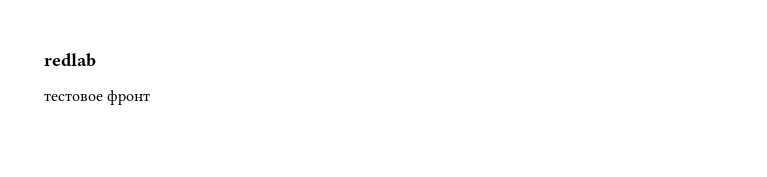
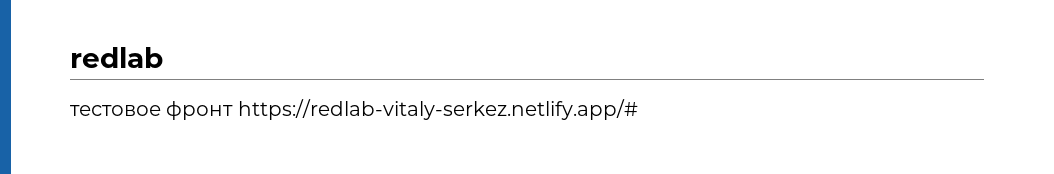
- тестовое фронт
+ тестовое фронт https://redlab-vitaly-serkez.netlify.app/#

